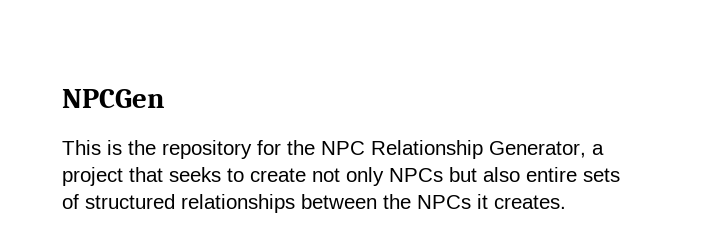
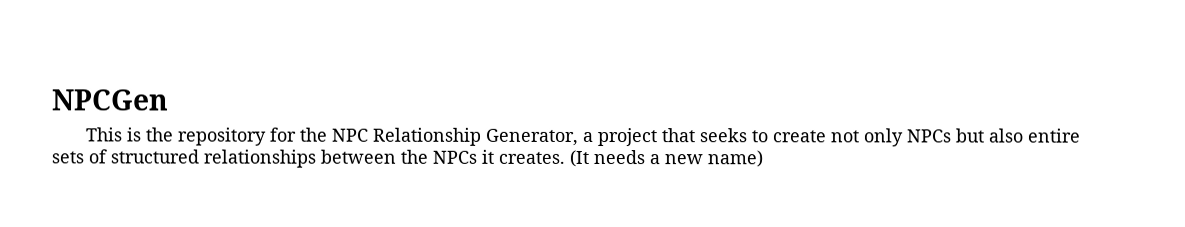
+ (It needs a new name)

